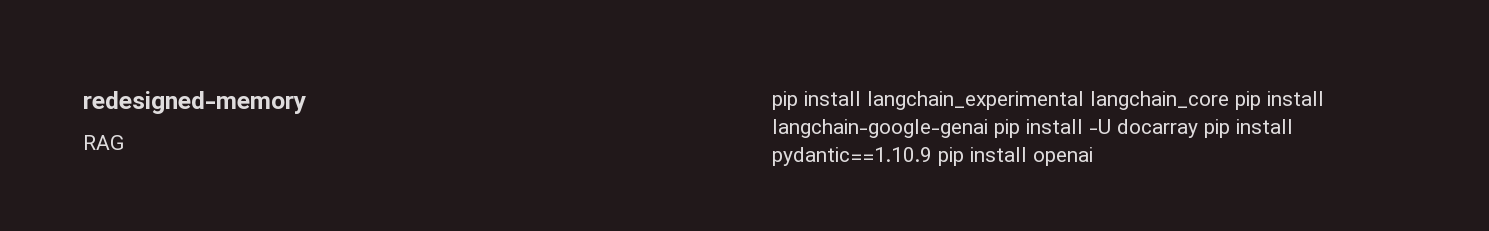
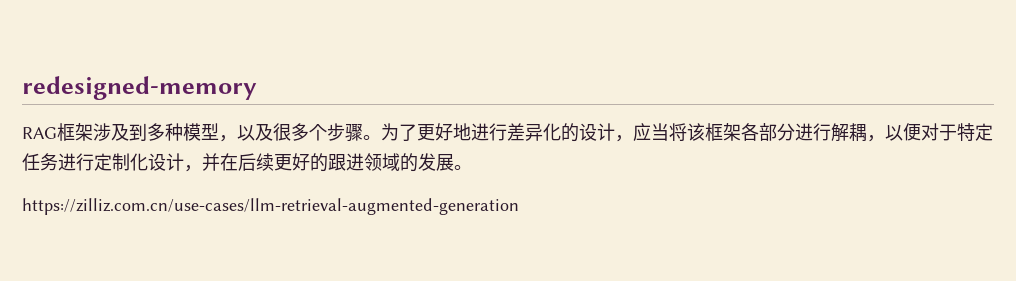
- RAG
- pip install langchain_experimental langchain_core pip install langchain-google-genai pip install -U docarray pip install pydantic==1.10.9 pip install openai
+ RAG框架涉及到多种模型，以及很多个步骤。为了更好地进行差异化的设计，应当将该框架各部分进行解耦，以便对于特定任务进行定制化设计，并在后续更好的跟进领域的发展。
+ https://zilliz.com.cn/use-cases/llm-retrieval-augmented-generation

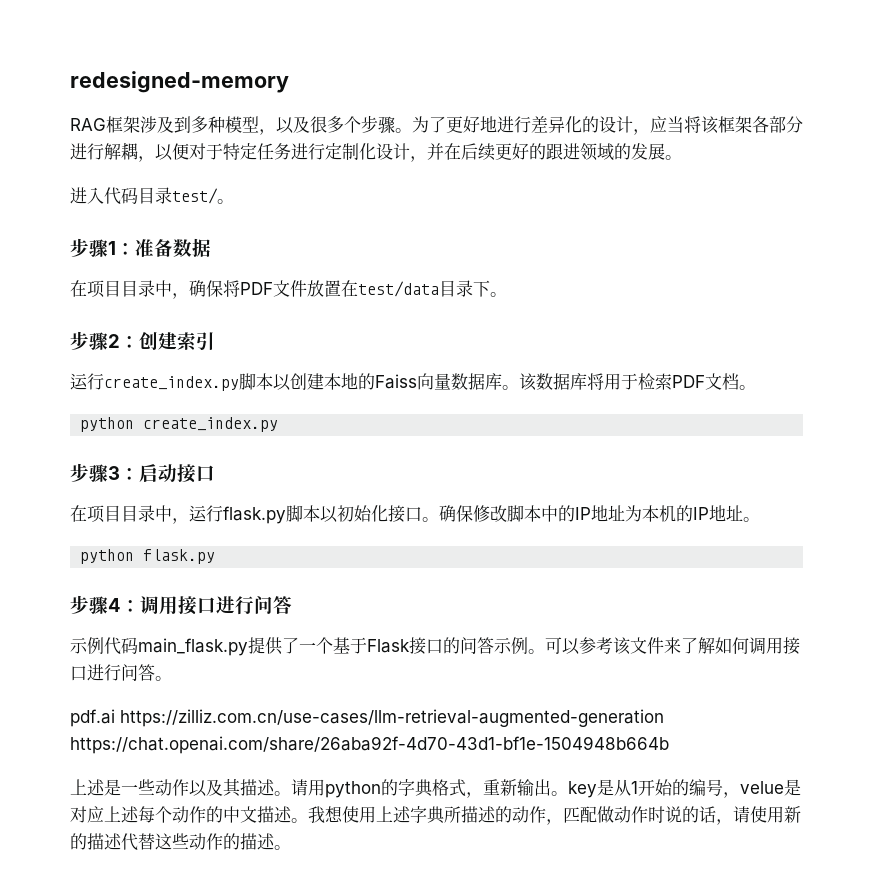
- https://zilliz.com.cn/use-cases/llm-retrieval-augmented-generation
+ 进入代码目录test/。
+ 步骤1：准备数据
+ 在项目目录中，确保将PDF文件放置在test/data目录下。
+ 步骤2：创建索引
+ 运行create_index.py脚本以创建本地的Faiss向量数据库。该数据库将用于检索PDF文档。
+ python create_index.py
+ 步骤3：启动接口
+ 在项目目录中，运行flask.py脚本以初始化接口。确保修改脚本中的IP地址为本机的IP地址。
+ python flask.py
+ 步骤4：调用接口进行问答
+ 示例代码main_flask.py提供了一个基于Flask接口的问答示例。可以参考该文件来了解如何调用接口进行问答。
+ pdf.ai https://zilliz.com.cn/use-cases/llm-retrieval-augmented-generation https://chat.openai.com/share/26aba92f-4d70-43d1-bf1e-1504948b664b
+ 上述是一些动作以及其描述。请用python的字典格式，重新输出。key是从1开始的编号，velue是对应上述每个动作的中文描述。我想使用上述字典所描述的动作，匹配做动作时说的话，请使用新的描述代替这些动作的描述。

